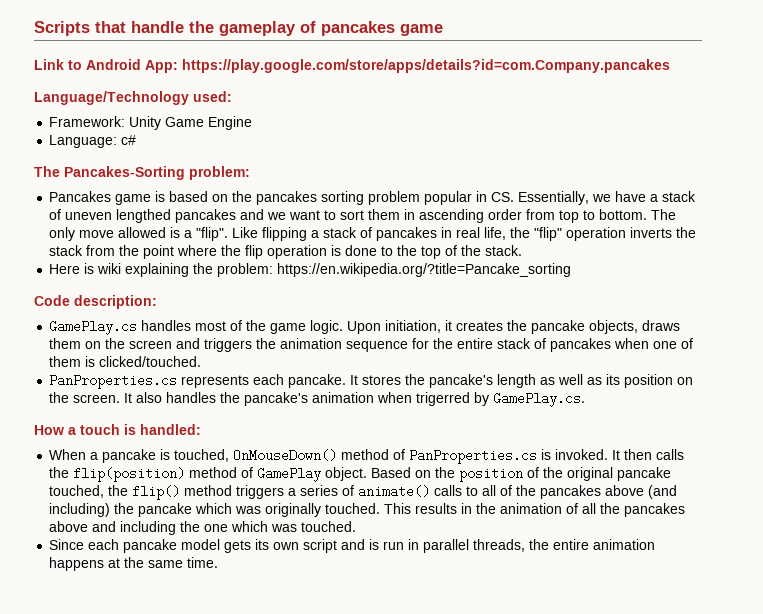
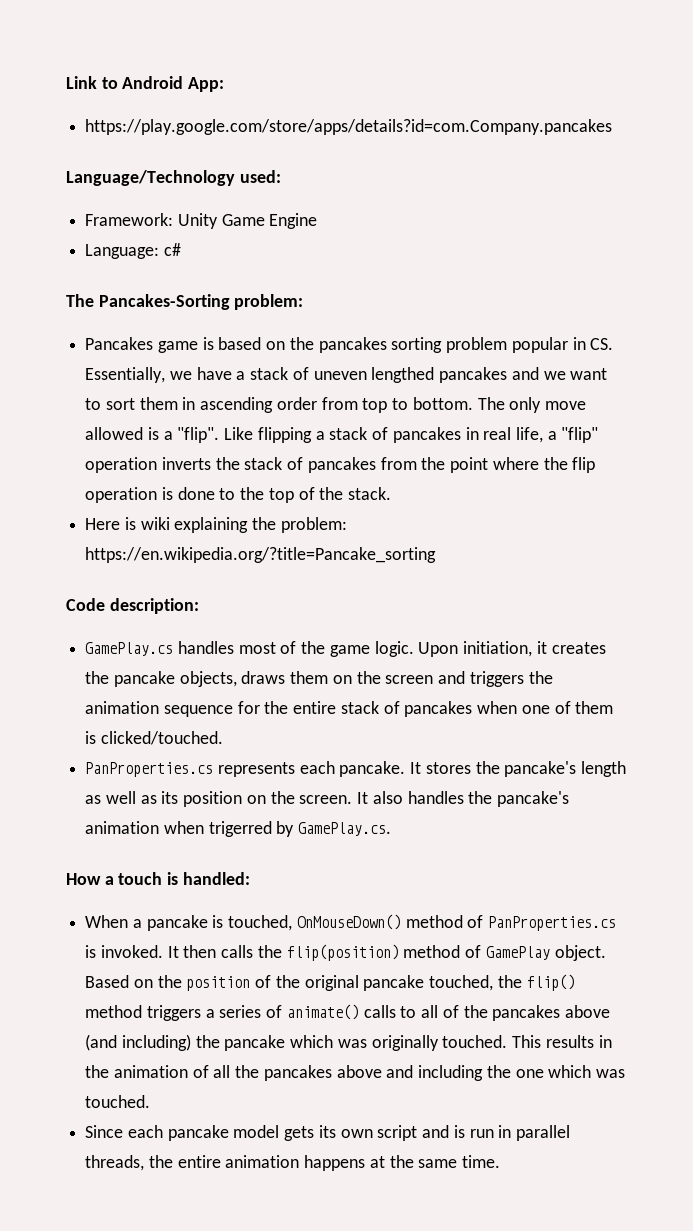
- Scripts that handle the gameplay of pancakes game
- Link to Android App: https://play.google.com/store/apps/details?id=com.Company.pancakes
+ Link to Android App:
+ https://play.google.com/store/apps/details?id=com.Company.pancakes
- Like flipping a stack of pancakes in real life, the "flip" operation inverts the stack from the point where the flip operation is done to the top of the stack.
+ Like flipping a stack of pancakes in real life, a "flip" operation inverts the stack of pancakes from the point where the flip operation is done to the top of the stack.

